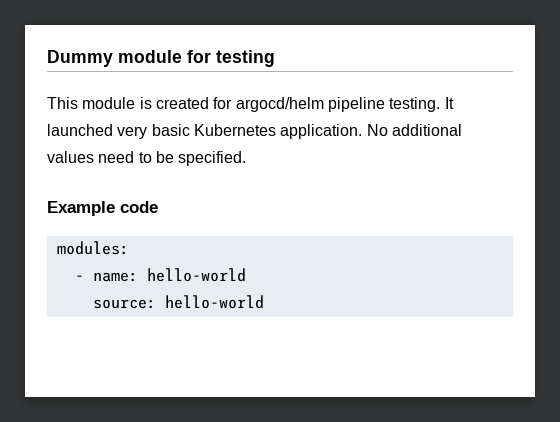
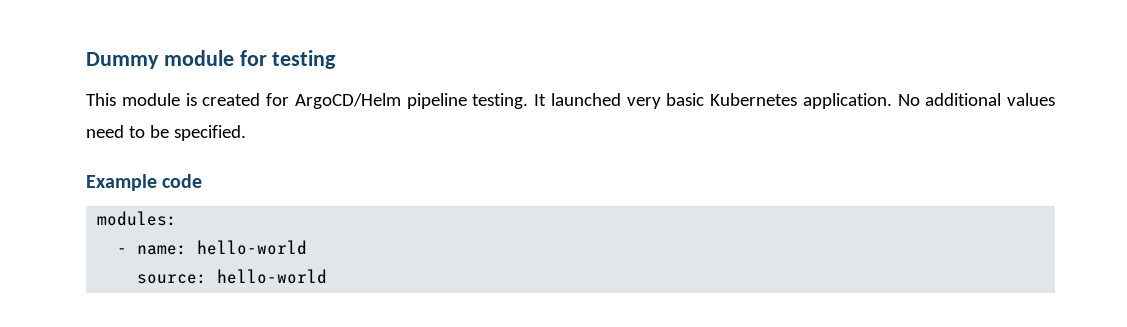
- This module is created for argocd/helm pipeline testing.
+ This module is created for ArgoCD/Helm pipeline testing.

